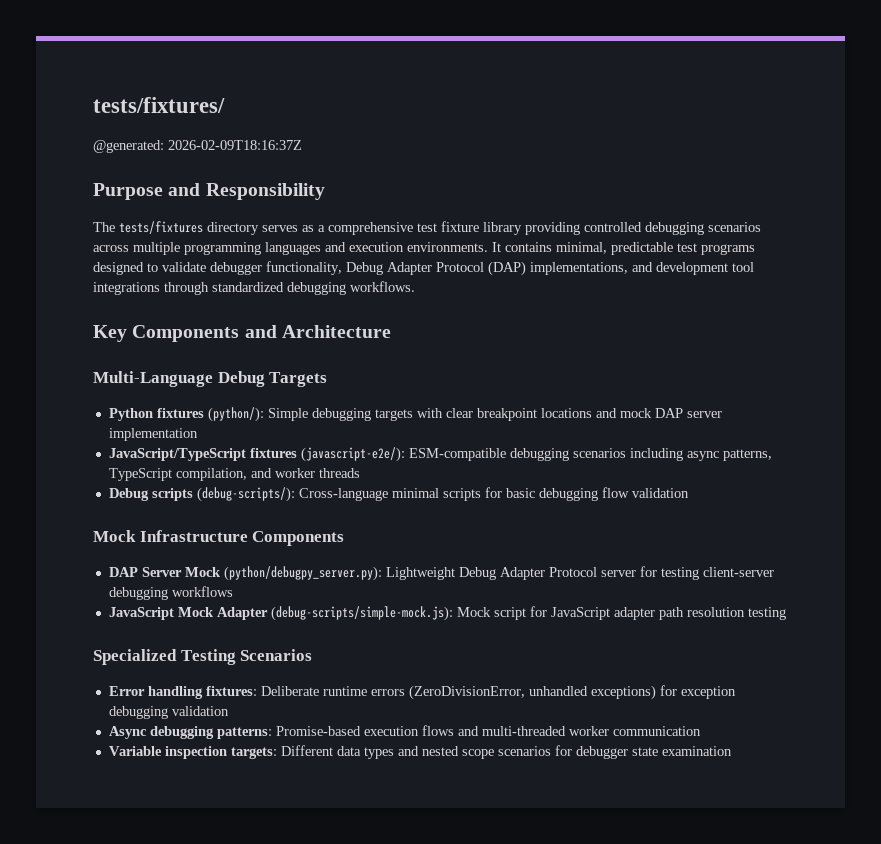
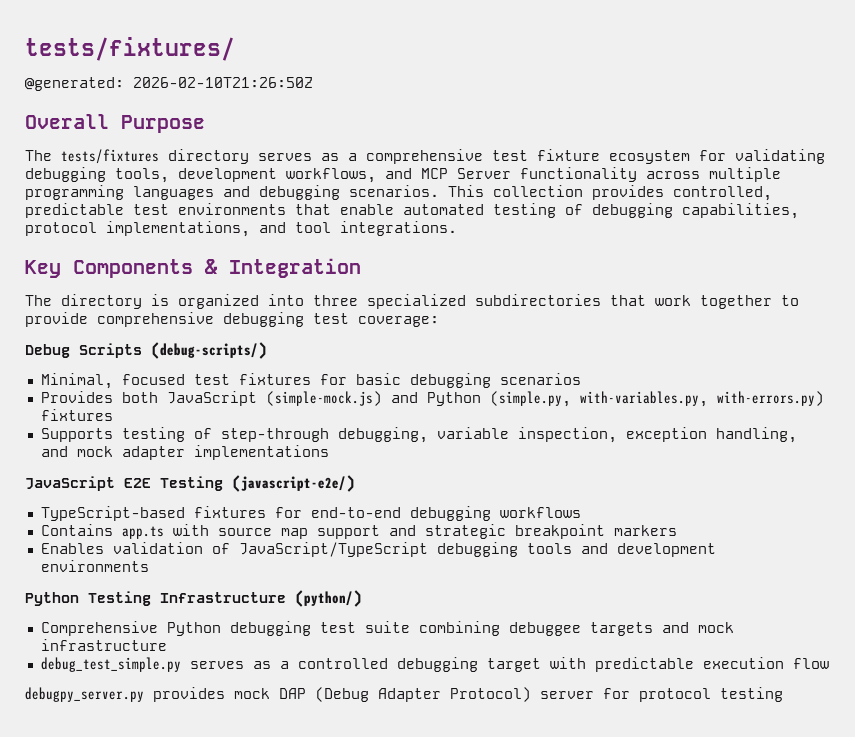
- @generated: 2026-02-09T18:16:37Z
- Purpose and Responsibility
+ @generated: 2026-02-10T21:26:50Z
+ Overall Purpose
- The tests/fixtures directory serves as a comprehensive test fixture library providing controlled debugging scenarios across multiple programming languages and execution environments. It contains minimal, predictable test programs designed to validate debugger functionality, Debug Adapter Protocol (DAP) implementations, and development tool integrations through standardized debugging workflows.
- Key Components and Architecture
- Multi-Language Debug Targets
- Python fixtures (python/): Simple debugging targets with clear breakpoint locations and mock DAP server implementation
- JavaScript/TypeScript fixtures (javascript-e2e/): ESM-compatible debugging scenarios including async patterns, TypeScript compilation, and worker threads
- Debug scripts (debug-scripts/): Cross-language minimal scripts for basic debugging flow validation
- Mock Infrastructure Components
- DAP Server Mock (python/debugpy_server.py): Lightweight Debug Adapter Protocol server for testing client-server debugging workflows
- JavaScript Mock Adapter (debug-scripts/simple-mock.js): Mock script for JavaScript adapter path resolution testing
- Specialized Testing Scenarios
- Error handling fixtures: Deliberate runtime errors (ZeroDivisionError, unhandled exceptions) for exception debugging validation
- Async debugging patterns: Promise-based execution flows and multi-threaded worker communication
- Variable inspection targets: Different data types and nested scope scenarios for debugger state examination
+ The tests/fixtures directory serves as a comprehensive test fixture ecosystem for validating debugging tools, development workflows, and MCP Server functionality across multiple programming languages and debugging scenarios. This collection provides controlled, predictable test environments that enable automated testing of debugging capabilities, protocol implementations, and tool integrations.
+ Key Components & Integration
+ The directory is organized into three specialized subdirectories that work together to provide comprehensive debugging test coverage:
+ Debug Scripts (debug-scripts/)
+ Minimal, focused test fixtures for basic debugging scenarios
+ Provides both JavaScript (simple-mock.js) and Python (simple.py, with-variables.py, with-errors.py) fixtures
+ Supports testing of step-through debugging, variable inspection, exception handling, and mock adapter implementations
+ JavaScript E2E Testing (javascript-e2e/)
+ TypeScript-based fixtures for end-to-end debugging workflows
+ Contains app.ts with source map support and strategic breakpoint markers
+ Enables validation of JavaScript/TypeScript debugging tools and development environments
+ Python Testing Infrastructure (python/)
+ Comprehensive Python debugging test suite combining debuggee targets and mock infrastructure
+ debug_test_simple.py serves as a controlled debugging target with predictable execution flow
+ debugpy_server.py provides mock DAP (Debug Adapter Protocol) server for protocol testing

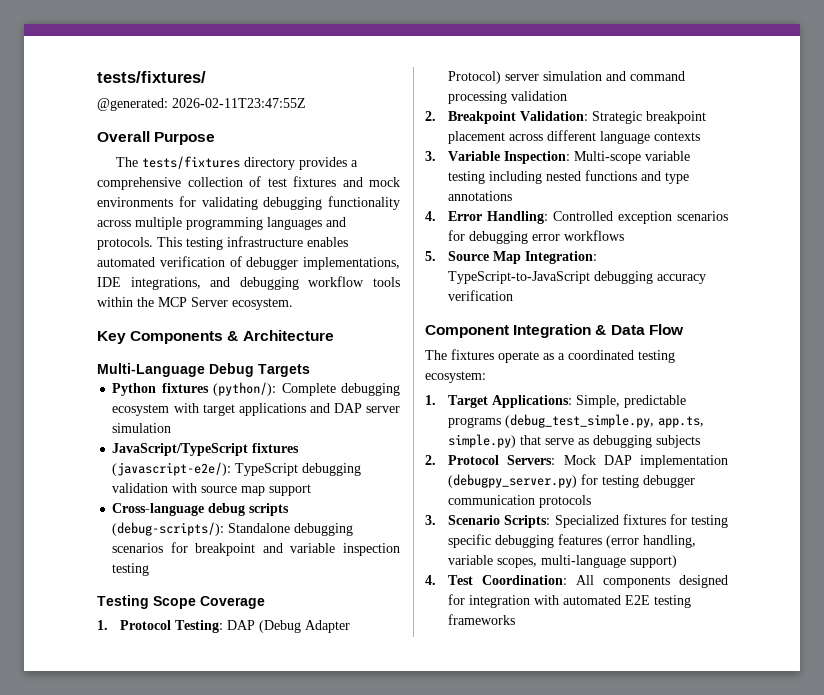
- @generated: 2026-02-10T21:26:50Z
+ @generated: 2026-02-11T23:47:55Z
- The tests/fixtures directory serves as a comprehensive test fixture ecosystem for validating debugging tools, development workflows, and MCP Server functionality across multiple programming languages and debugging scenarios. This collection provides controlled, predictable test environments that enable automated testing of debugging capabilities, protocol implementations, and tool integrations.
- Key Components & Integration
- The directory is organized into three specialized subdirectories that work together to provide comprehensive debugging test coverage:
- Debug Scripts (debug-scripts/)
- Minimal, focused test fixtures for basic debugging scenarios
- Provides both JavaScript (simple-mock.js) and Python (simple.py, with-variables.py, with-errors.py) fixtures
- Supports testing of step-through debugging, variable inspection, exception handling, and mock adapter implementations
- JavaScript E2E Testing (javascript-e2e/)
- TypeScript-based fixtures for end-to-end debugging workflows
- Contains app.ts with source map support and strategic breakpoint markers
- Enables validation of JavaScript/TypeScript debugging tools and development environments
- Python Testing Infrastructure (python/)
- Comprehensive Python debugging test suite combining debuggee targets and mock infrastructure
- debug_test_simple.py serves as a controlled debugging target with predictable execution flow
- debugpy_server.py provides mock DAP (Debug Adapter Protocol) server for protocol testing
+ The tests/fixtures directory provides a comprehensive collection of test fixtures and mock environments for validating debugging functionality across multiple programming languages and protocols. This testing infrastructure enables automated verification of debugger implementations, IDE integrations, and debugging workflow tools within the MCP Server ecosystem.
+ Key Components & Architecture
+ Multi-Language Debug Targets
+ Python fixtures (python/): Complete debugging ecosystem with target applications and DAP server simulation
+ JavaScript/TypeScript fixtures (javascript-e2e/): TypeScript debugging validation with source map support
+ Cross-language debug scripts (debug-scripts/): Standalone debugging scenarios for breakpoint and variable inspection testing
+ Testing Scope Coverage
+ 1. Protocol Testing: DAP (Debug Adapter Protocol) server simulation and command processing validation
+ 2. Breakpoint Validation: Strategic breakpoint placement across different language contexts
+ 3. Variable Inspection: Multi-scope variable testing including nested functions and type annotations
+ 4. Error Handling: Controlled exception scenarios for debugging error workflows
+ 5. Source Map Integration: TypeScript-to-JavaScript debugging accuracy verification
+ Component Integration & Data Flow
+ The fixtures operate as a coordinated testing ecosystem:
+ 1. Target Applications: Simple, predictable programs (debug_test_simple.py, app.ts, simple.py) that serve as debugging subjects
+ 2. Protocol Servers: Mock DAP implementation (debugpy_server.py) for testing debugger communication protocols
+ 3. Scenario Scripts: Specialized fixtures for testing specific debugging features (error handling, variable scopes, multi-language support)
+ 4. Test Coordination: All components designed for integration with automated E2E testing frameworks

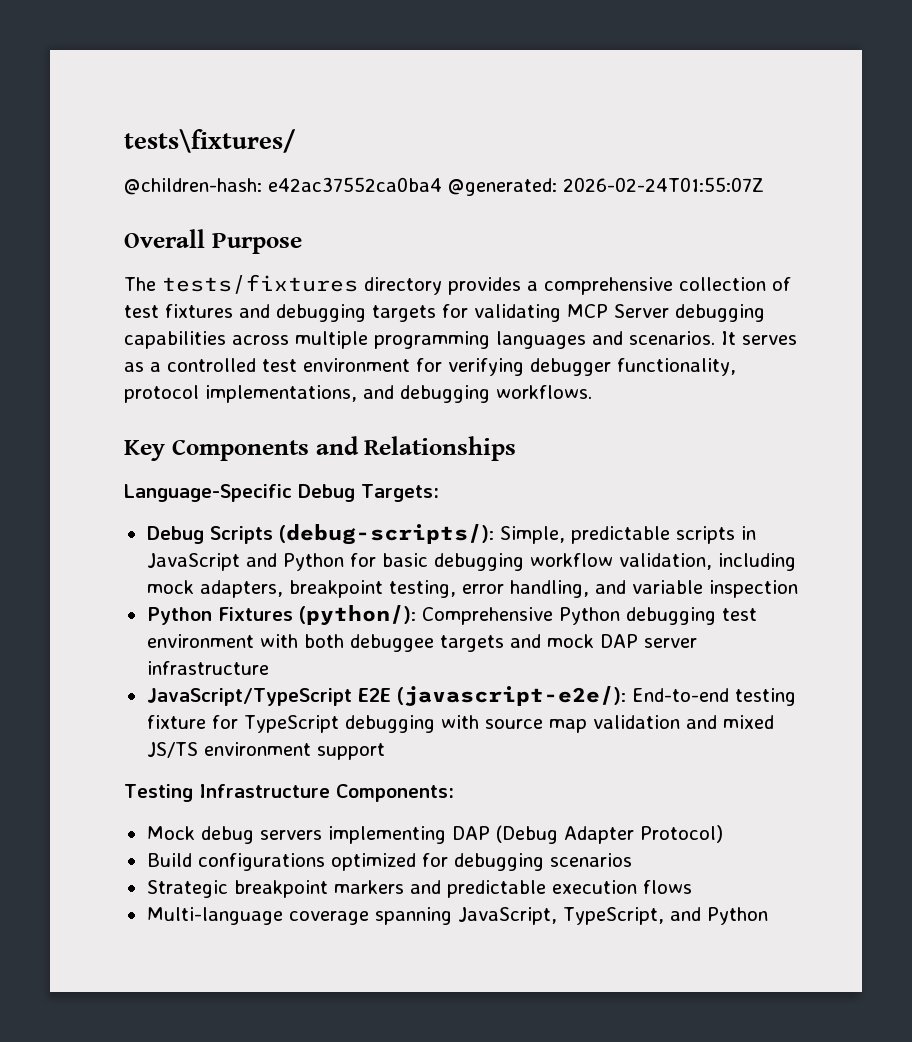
- tests/fixtures/
- @generated: 2026-02-11T23:47:55Z
+ tests\fixtures/
+ @children-hash: e42ac37552ca0ba4 @generated: 2026-02-24T01:55:07Z
- The tests/fixtures directory provides a comprehensive collection of test fixtures and mock environments for validating debugging functionality across multiple programming languages and protocols. This testing infrastructure enables automated verification of debugger implementations, IDE integrations, and debugging workflow tools within the MCP Server ecosystem.
- Key Components & Architecture
- Multi-Language Debug Targets
- Python fixtures (python/): Complete debugging ecosystem with target applications and DAP server simulation
+ The tests/fixtures directory provides a comprehensive collection of test fixtures and debugging targets for validating MCP Server debugging capabilities across multiple programming languages and scenarios. It serves as a controlled test environment for verifying debugger functionality, protocol implementations, and debugging workflows.
+ Key Components and Relationships
+ Language-Specific Debug Targets:
+ Debug Scripts (debug-scripts/): Simple, predictable scripts in JavaScript and Python for basic debugging workflow validation, including mock adapters, breakpoint testing, error handling, and variable inspection
+ Python Fixtures (python/): Comprehensive Python debugging test environment with both debuggee targets and mock DAP server infrastructure
- JavaScript/TypeScript fixtures (javascript-e2e/): TypeScript debugging validation with source map support
- Cross-language debug scripts (debug-scripts/): Standalone debugging scenarios for breakpoint and variable inspection testing
- Testing Scope Coverage
- 1. Protocol Testing: DAP (Debug Adapter Protocol) server simulation and command processing validation
- 2. Breakpoint Validation: Strategic breakpoint placement across different language contexts
- 3. Variable Inspection: Multi-scope variable testing including nested functions and type annotations
- 4. Error Handling: Controlled exception scenarios for debugging error workflows
- 5. Source Map Integration: TypeScript-to-JavaScript debugging accuracy verification
- Component Integration & Data Flow
- The fixtures operate as a coordinated testing ecosystem:
- 1. Target Applications: Simple, predictable programs (debug_test_simple.py, app.ts, simple.py) that serve as debugging subjects
- 2. Protocol Servers: Mock DAP implementation (debugpy_server.py) for testing debugger communication protocols
- 3. Scenario Scripts: Specialized fixtures for testing specific debugging features (error handling, variable scopes, multi-language support)
- 4. Test Coordination: All components designed for integration with automated E2E testing frameworks
+ JavaScript/TypeScript E2E (javascript-e2e/): End-to-end testing fixture for TypeScript debugging with source map validation and mixed JS/TS environment support
+ Testing Infrastructure Components:
+ Mock debug servers implementing DAP (Debug Adapter Protocol)
+ Build configurations optimized for debugging scenarios
+ Strategic breakpoint markers and predictable execution flows
+ Multi-language coverage spanning JavaScript, TypeScript, and Python

